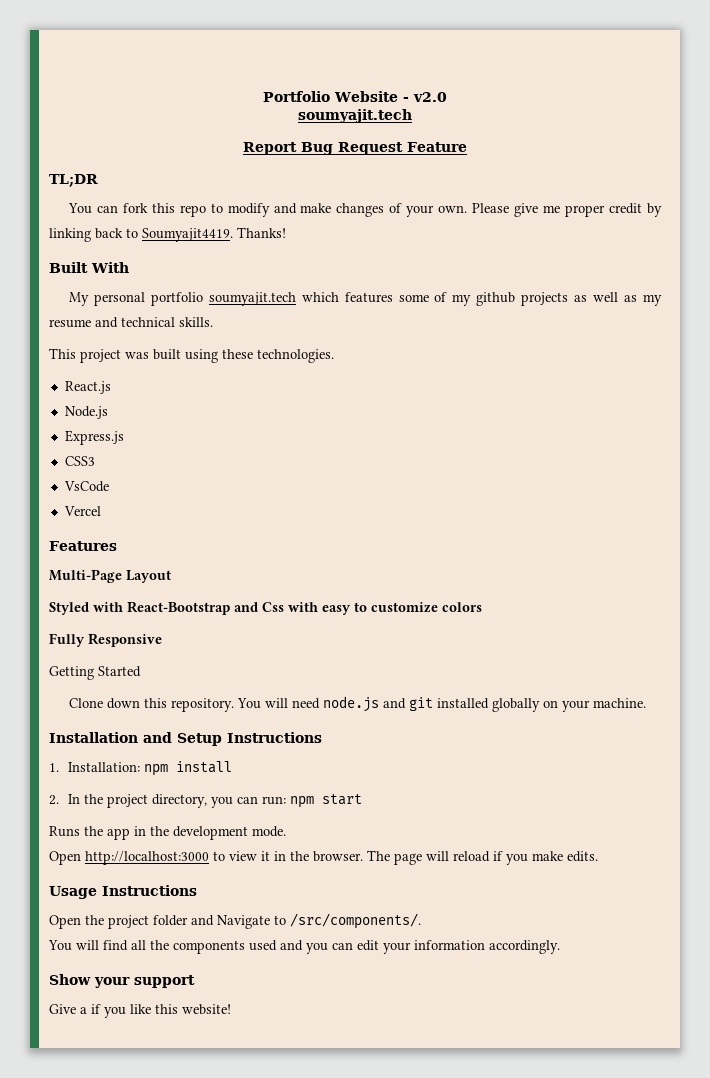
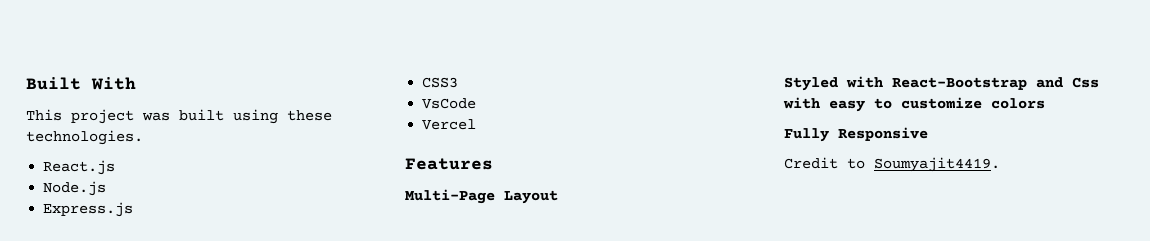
- Portfolio Website - v2.0
- soumyajit.tech
- Report Bug Request Feature
- TL;DR
- You can fork this repo to modify and make changes of your own. Please give me proper credit by linking back to Soumyajit4419. Thanks!
  Built With
- My personal portfolio soumyajit.tech which features some of my github projects as well as my resume and technical skills.
- Getting Started
- Clone down this repository. You will need node.js and git installed globally on your machine.
- Installation and Setup Instructions
- 1. Installation: npm install
- 2. In the project directory, you can run: npm start
- Runs the app in the development mode.
- Open http://localhost:3000 to view it in the browser. The page will reload if you make edits.
- Usage Instructions
- Open the project folder and Navigate to /src/components/.
- You will find all the components used and you can edit your information accordingly.
- Show your support
- Give a if you like this website!
+ Credit to Soumyajit4419.

